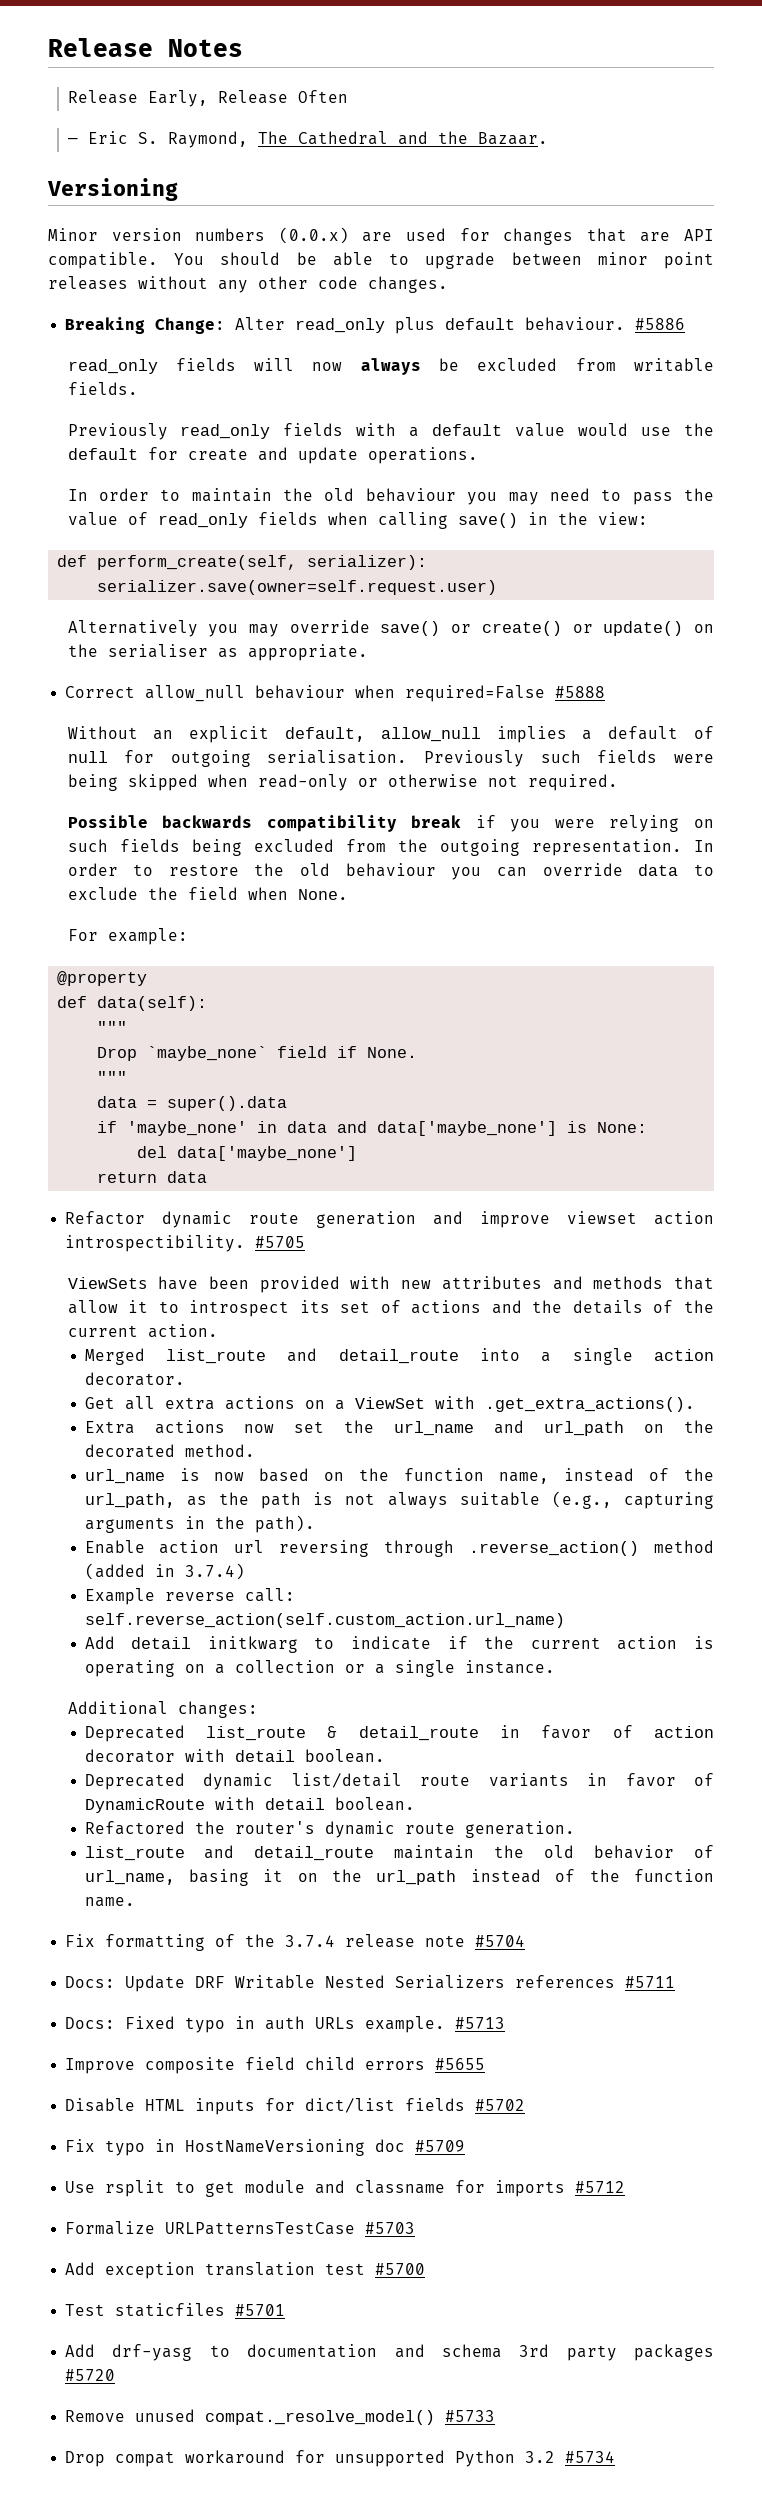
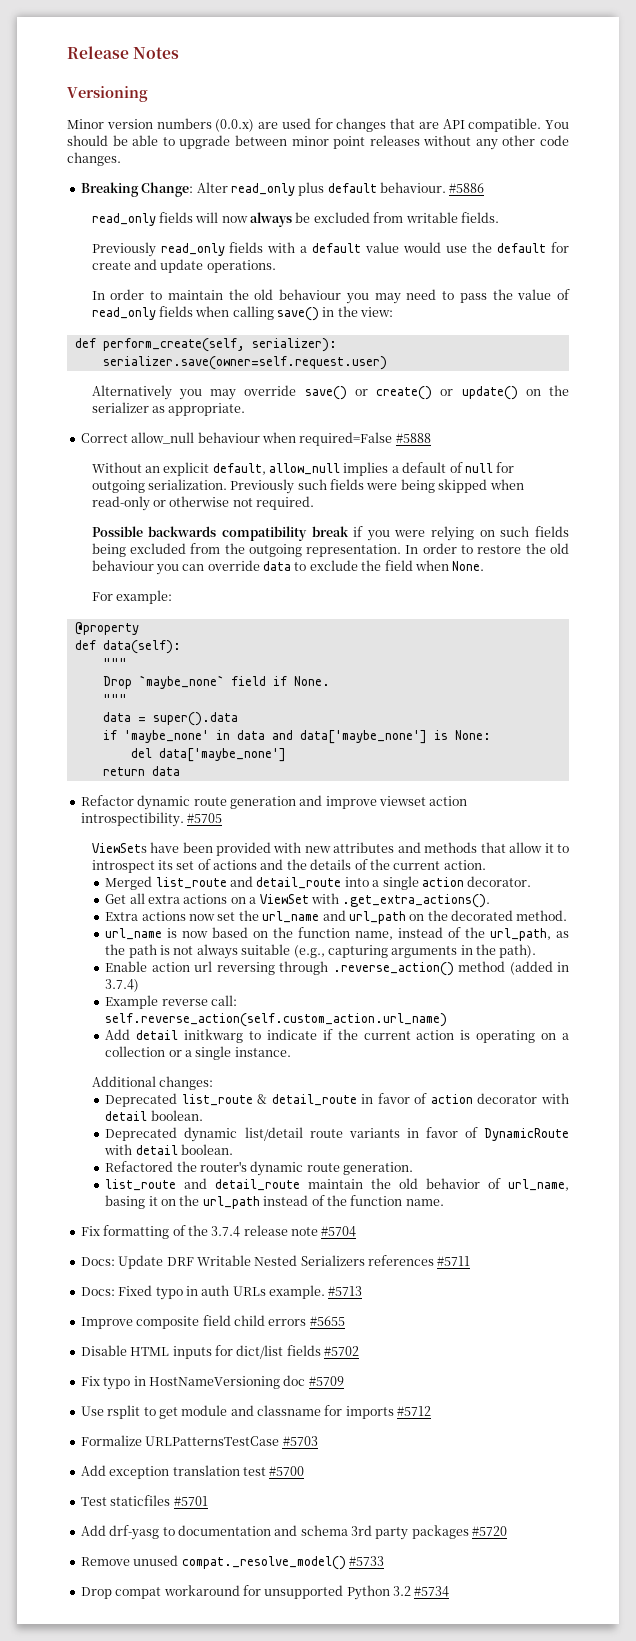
- Release Early, Release Often
- — Eric S. Raymond, The Cathedral and the Bazaar.
- Alternatively you may override save() or create() or update() on the serialiser as appropriate.
+ Alternatively you may override save() or create() or update() on the serializer as appropriate.
- Without an explicit default, allow_null implies a default of null for outgoing serialisation.
+ Without an explicit default, allow_null implies a default of null for outgoing serialization.

